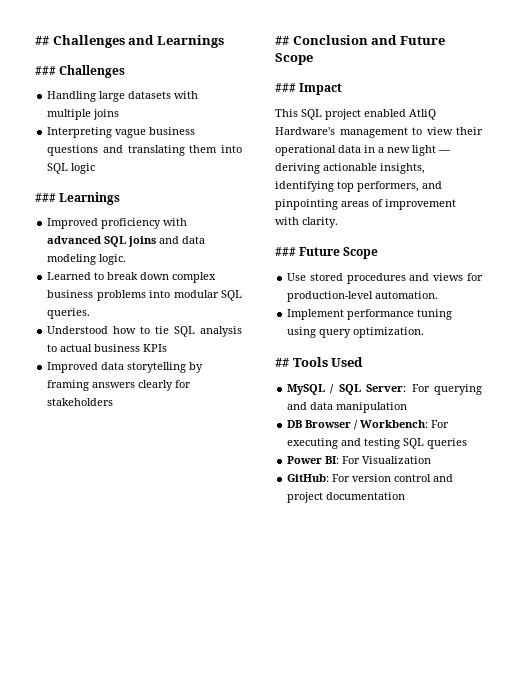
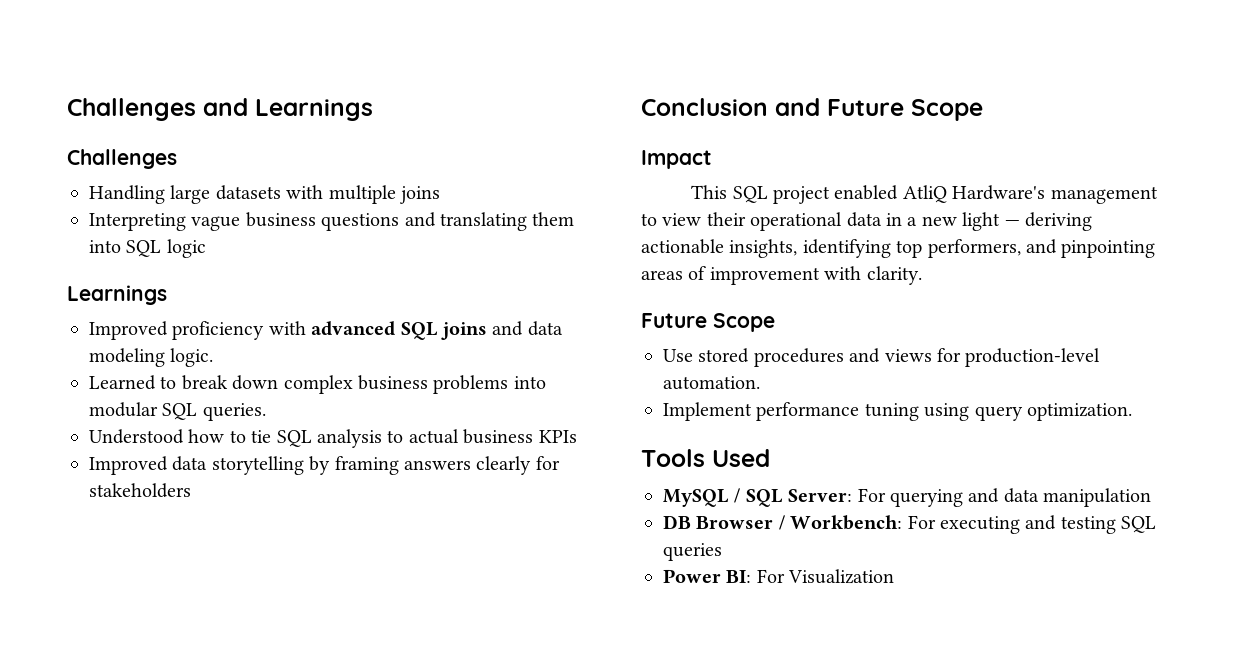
- ## Challenges and Learnings
- ### Challenges
+ Challenges and Learnings
+ Challenges
  Interpreting vague business questions and translating them into SQL logic
- ### Learnings
+ Learnings
- ## Conclusion and Future Scope
+ Conclusion and Future Scope
- ### Impact
+ Impact
  This SQL project enabled AtliQ Hardware's management to view their operational data in a new light — deriving actionable insights, identifying top performers, and pinpointing areas of improvement with clarity.
- ### Future Scope
+ Future Scope
- ## Tools Used
+ Tools Used
- GitHub: For version control and project documentation

